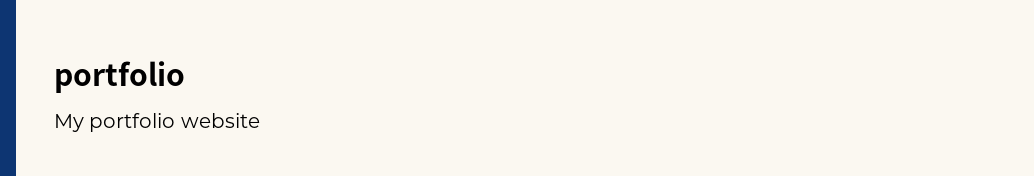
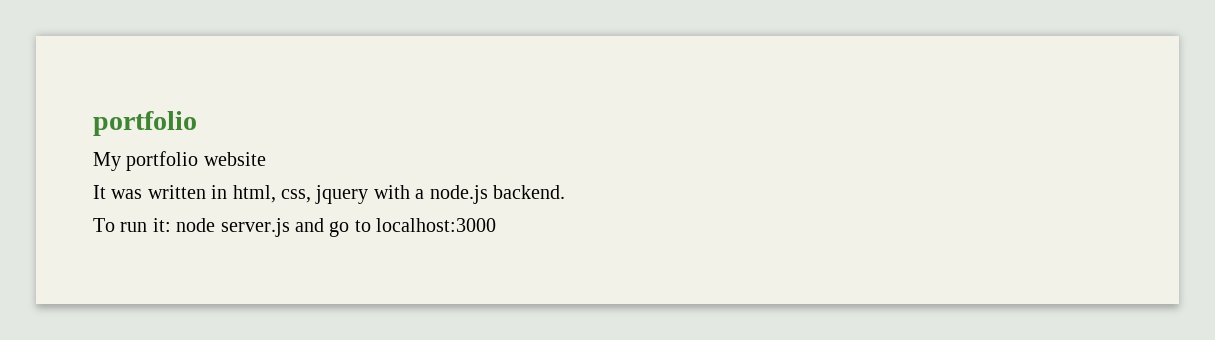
+ It was written in html, css, jquery with a node.js backend.
+ To run it: node server.js and go to localhost:3000

